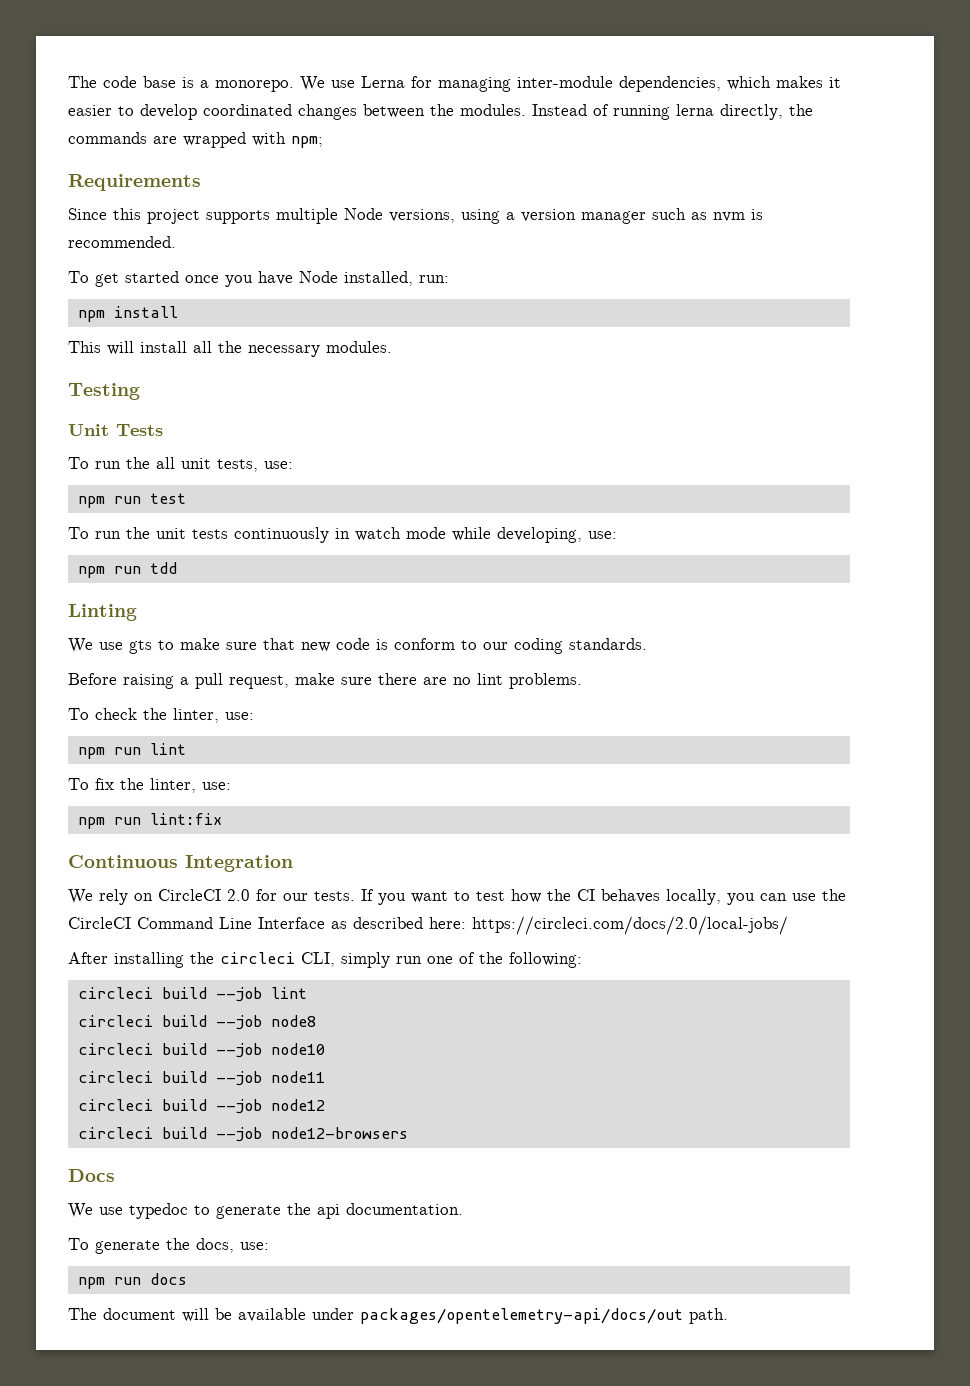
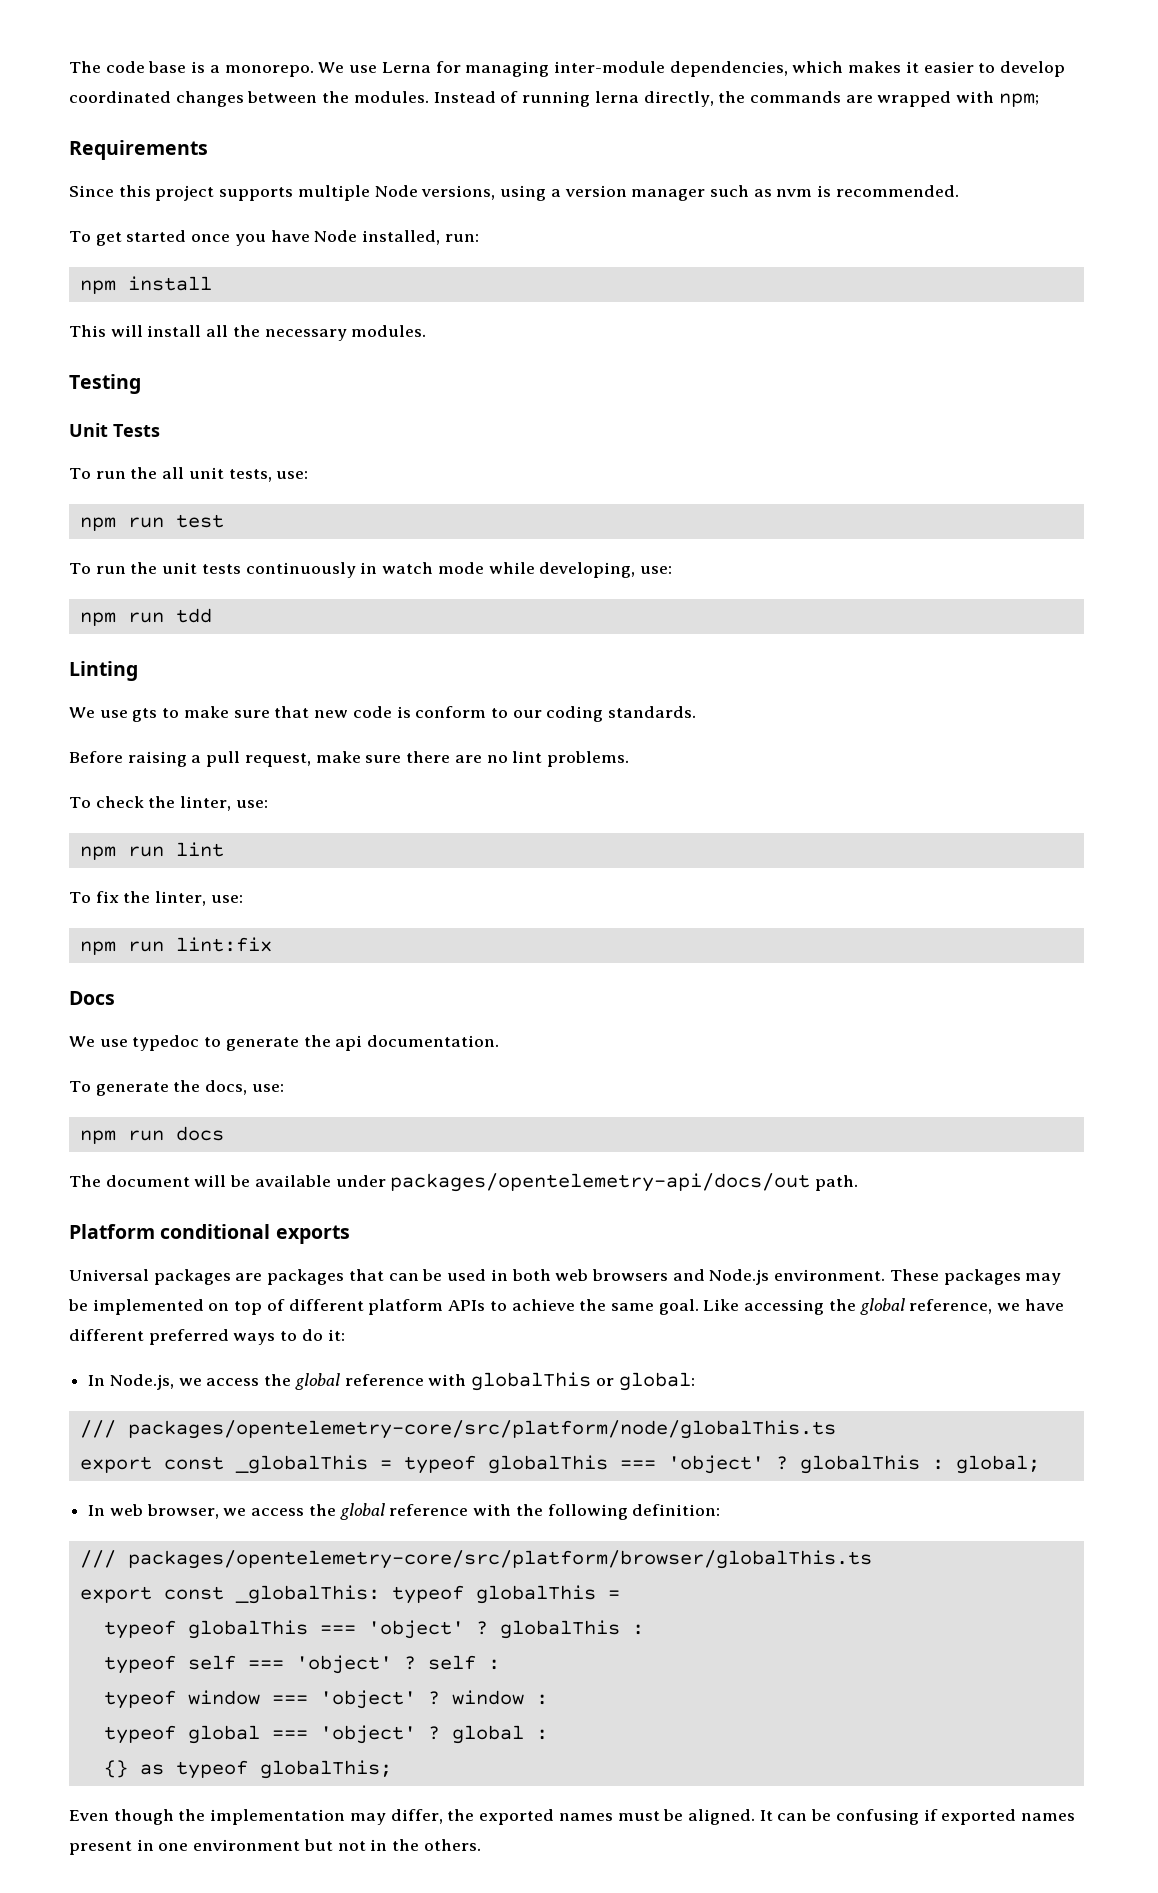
- Continuous Integration
- We rely on CircleCI 2.0 for our tests. If you want to test how the CI behaves locally, you can use the CircleCI Command Line Interface as described here: https://circleci.com/docs/2.0/local-jobs/
- After installing the circleci CLI, simply run one of the following:
- circleci build --job lint
- circleci build --job node8
- circleci build --job node10
- circleci build --job node11
- circleci build --job node12
- circleci build --job node12-browsers
+ Platform conditional exports
+ Universal packages are packages that can be used in both web browsers and Node.js environment. These packages may be implemented on top of different platform APIs to achieve the same goal. Like accessing the global reference, we have different preferred ways to do it:
+ In Node.js, we access the global reference with globalThis or global:
+ /// packages/opentelemetry-core/src/platform/node/globalThis.ts
+ export const _globalThis = typeof globalThis === 'object' ? globalThis : global;
+ In web browser, we access the global reference with the following definition:
+ /// packages/opentelemetry-core/src/platform/browser/globalThis.ts
+ export const _globalThis: typeof globalThis =
+ typeof globalThis === 'object' ? globalThis :
+ typeof self === 'object' ? self :
+ typeof window === 'object' ? window :
+ typeof global === 'object' ? global :
+ {} as typeof globalThis;
+ Even though the implementation may differ, the exported names must be aligned. It can be confusing if exported names present in one environment but not in the others.

